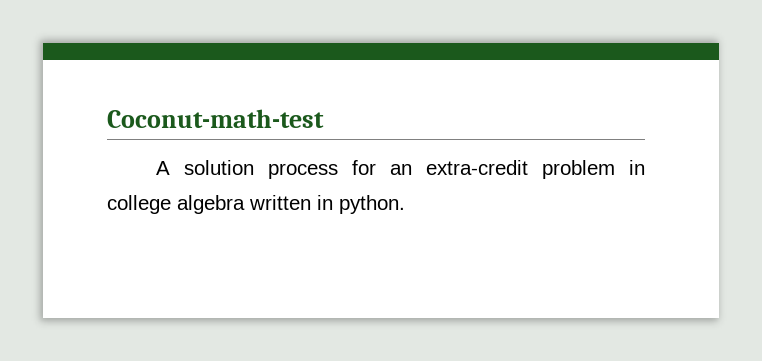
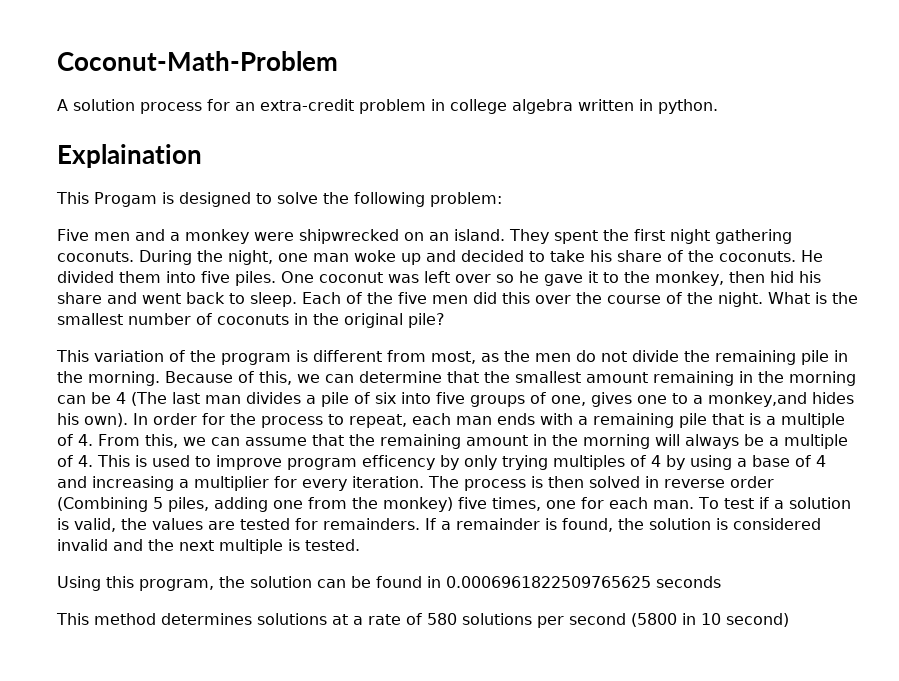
- Coconut-math-test
+ Coconut-Math-Problem
+ Explaination
+ This Progam is designed to solve the following problem:
+ Five men and a monkey were shipwrecked on an island. They spent the first night gathering coconuts. During the night, one man woke up and decided to take his share of the coconuts. He divided them into five piles. One coconut was left over so he gave it to the monkey, then hid his share and went back to sleep. Each of the five men did this over the course of the night. What is the smallest number of coconuts in the original pile?
+ This variation of the program is different from most, as the men do not divide the remaining pile in the morning. Because of this, we can determine that the smallest amount remaining in the morning can be 4 (The last man divides a pile of six into five groups of one, gives one to a monkey,and hides his own). In order for the process to repeat, each man ends with a remaining pile that is a multiple of 4. From this, we can assume that the remaining amount in the morning will always be a multiple of 4. This is used to improve program efficency by only trying multiples of 4 by using a base of 4 and increasing a multiplier for every iteration. The process is then solved in reverse order (Combining 5 piles, adding one from the monkey) five times, one for each man. To test if a solution is valid, the values are tested for remainders. If a remainder is found, the solution is considered invalid and the next multiple is tested.
+ Using this program, the solution can be found in 0.0006961822509765625 seconds
+ This method determines solutions at a rate of 580 solutions per second (5800 in 10 second)

